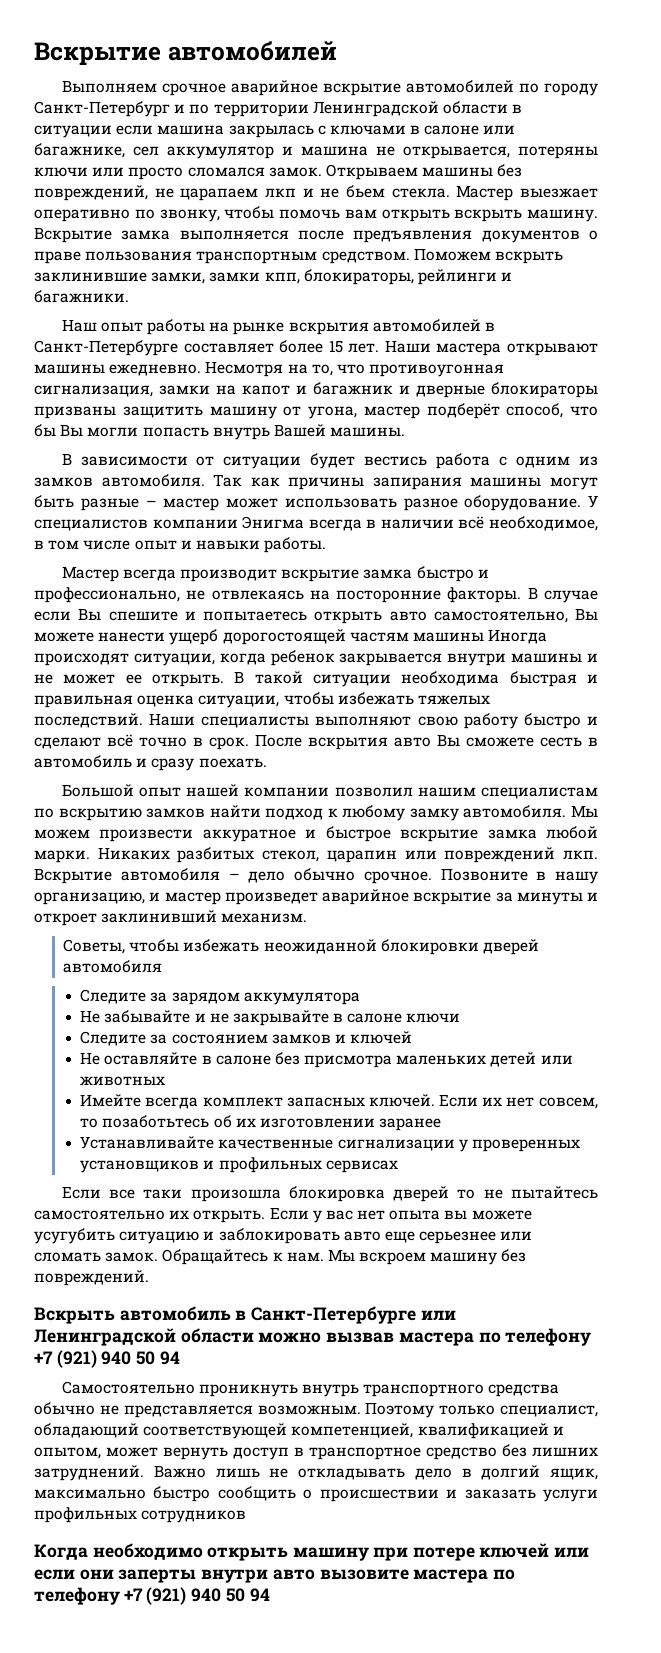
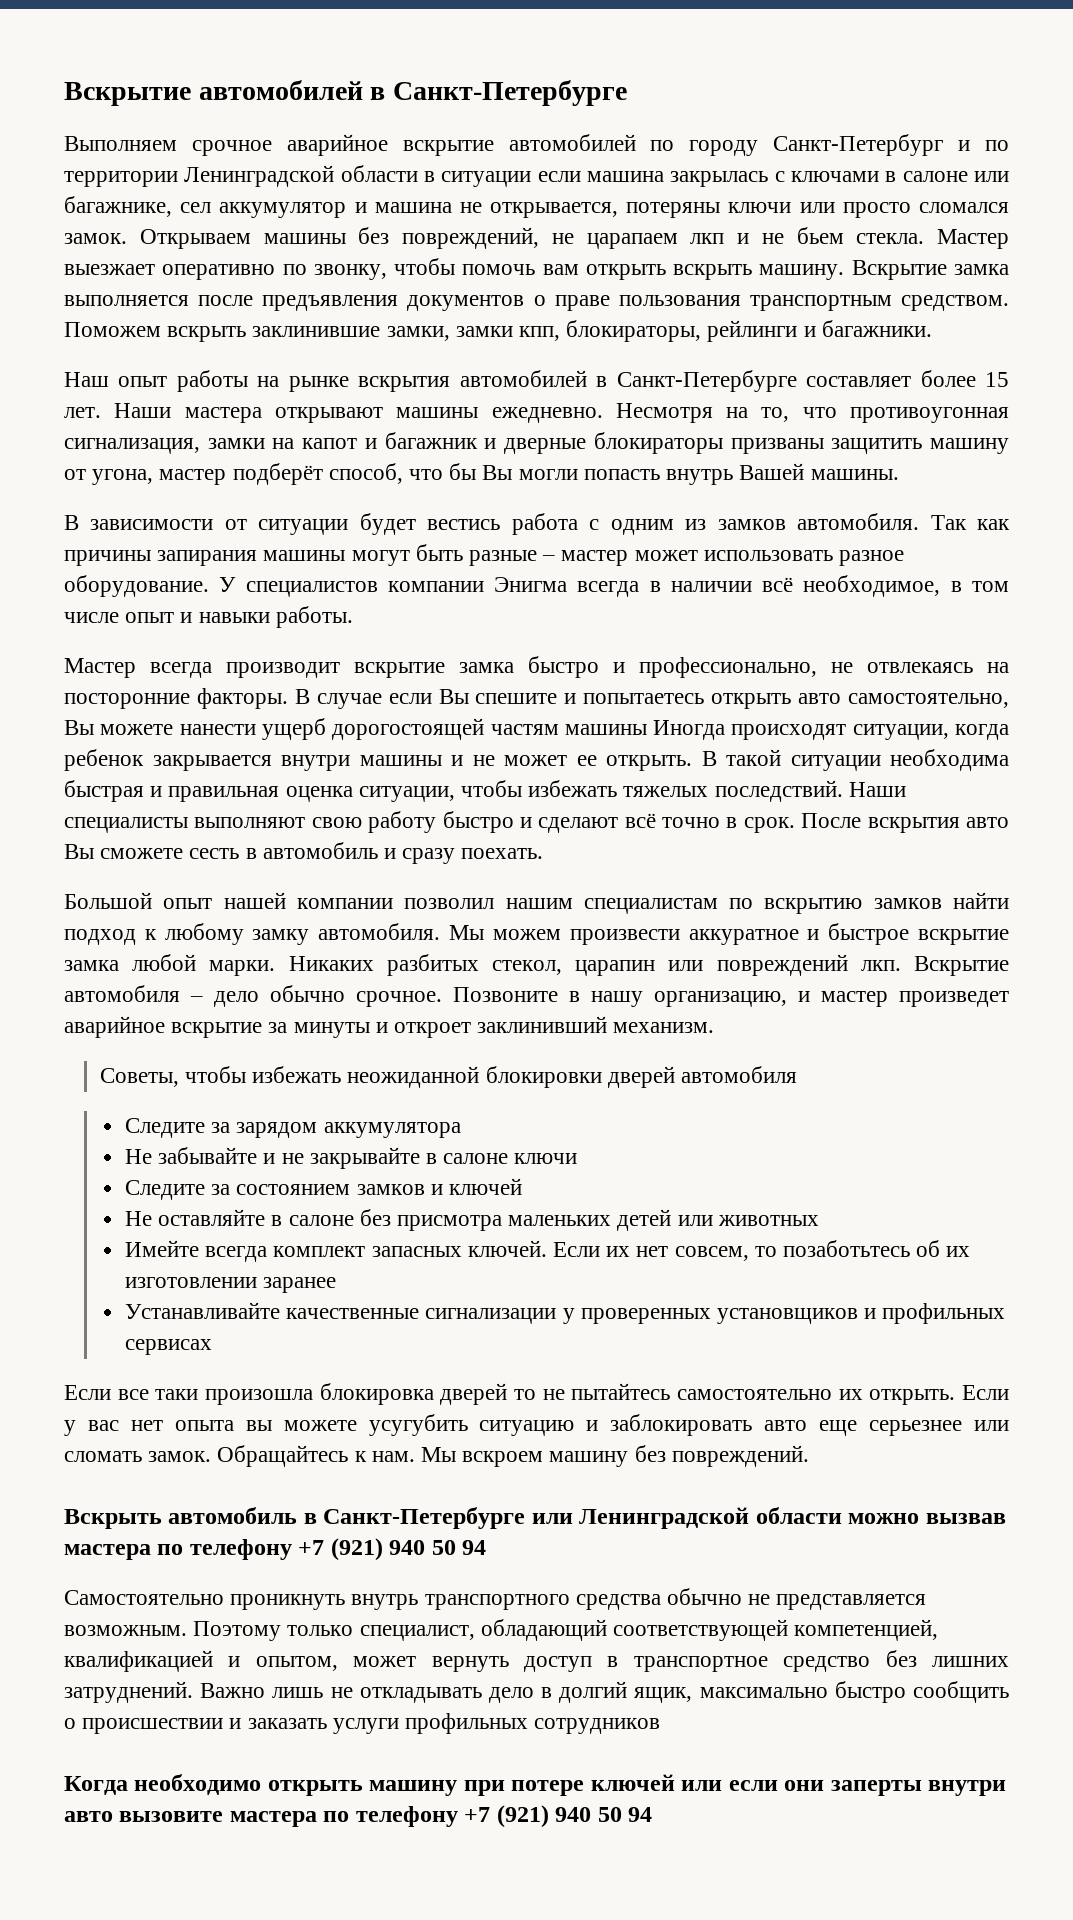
- Вскрытие автомобилей
+ Вскрытие автомобилей в Санкт-Петербурге

